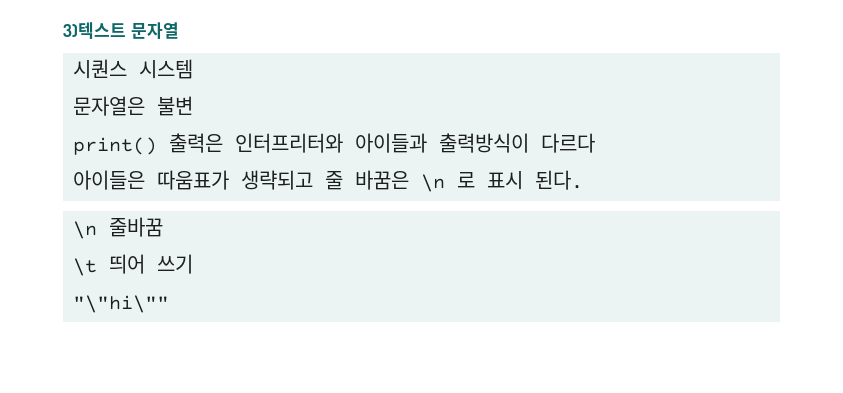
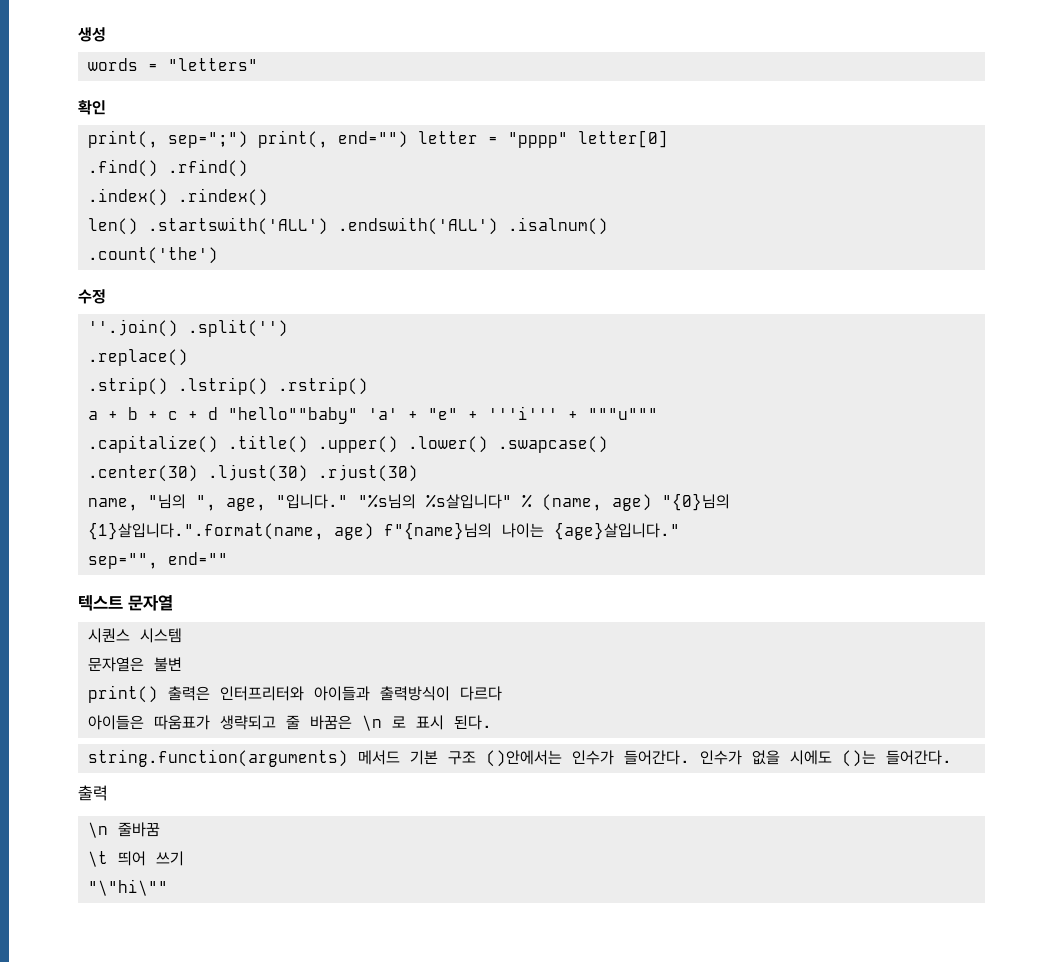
- 3)텍스트 문자열
+ 생성
+ words = "letters"
+ 확인
+ print(, sep=";") print(, end="") letter = "pppp" letter[0]
+ .find() .rfind()
+ .index() .rindex()
+ len() .startswith('ALL') .endswith('ALL') .isalnum()
+ .count('the')
+ 수정
+ ''.join() .split('')
+ .replace()
+ .strip() .lstrip() .rstrip()
+ a + b + c + d "hello""baby" 'a' + "e" + '''i''' + """u"""
+ .capitalize() .title() .upper() .lower() .swapcase()
+ .center(30) .ljust(30) .rjust(30)
+ name, "님의 ", age, "입니다." "%s님의 %s살입니다" % (name, age) "{0}님의 {1}살입니다.".format(name, age) f"{name}님의 나이는 {age}살입니다."
+ sep="", end=""
+ 텍스트 문자열
+ string.function(arguments) 메서드 기본 구조 ()안에서는 인수가 들어간다. 인수가 없을 시에도 ()는 들어간다.
+ 출력

